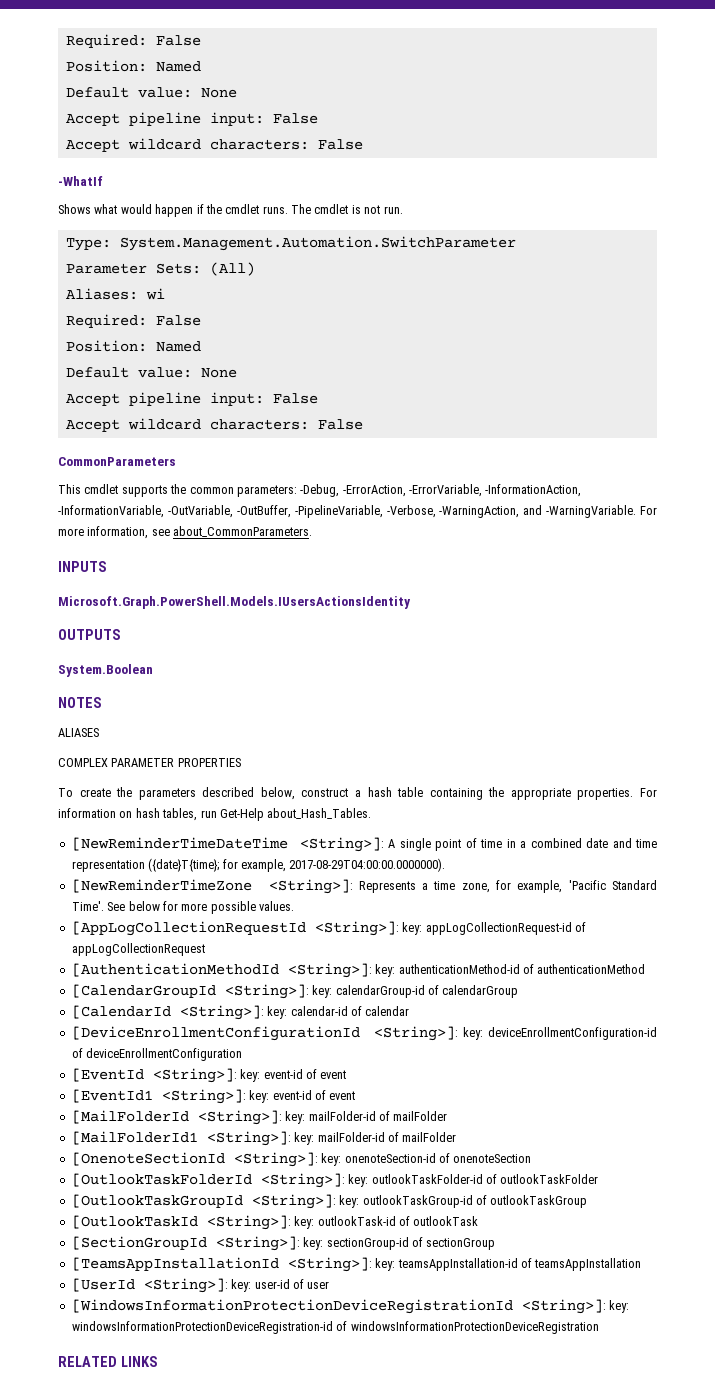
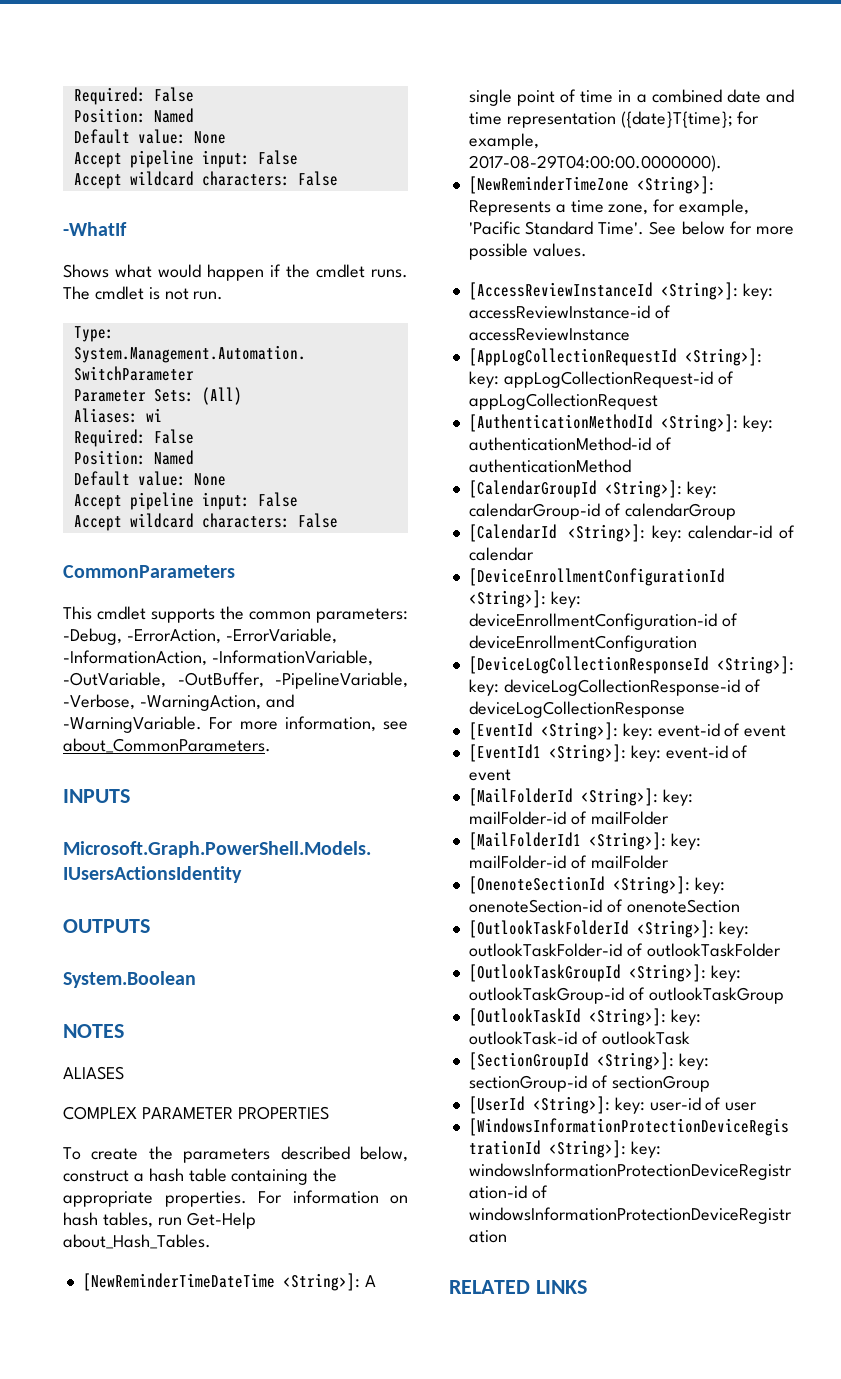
+ [AccessReviewInstanceId <String>]: key: accessReviewInstance-id of accessReviewInstance
+ [DeviceLogCollectionResponseId <String>]: key: deviceLogCollectionResponse-id of deviceLogCollectionResponse
- [TeamsAppInstallationId <String>]: key: teamsAppInstallation-id of teamsAppInstallation

